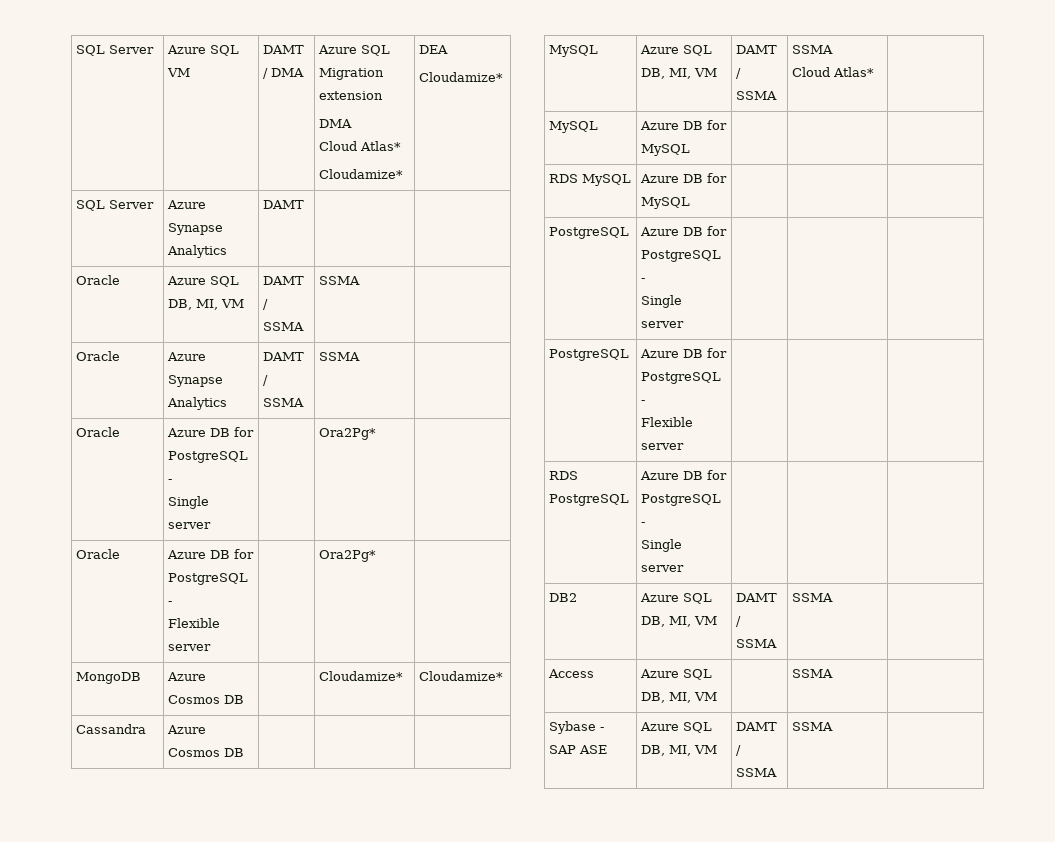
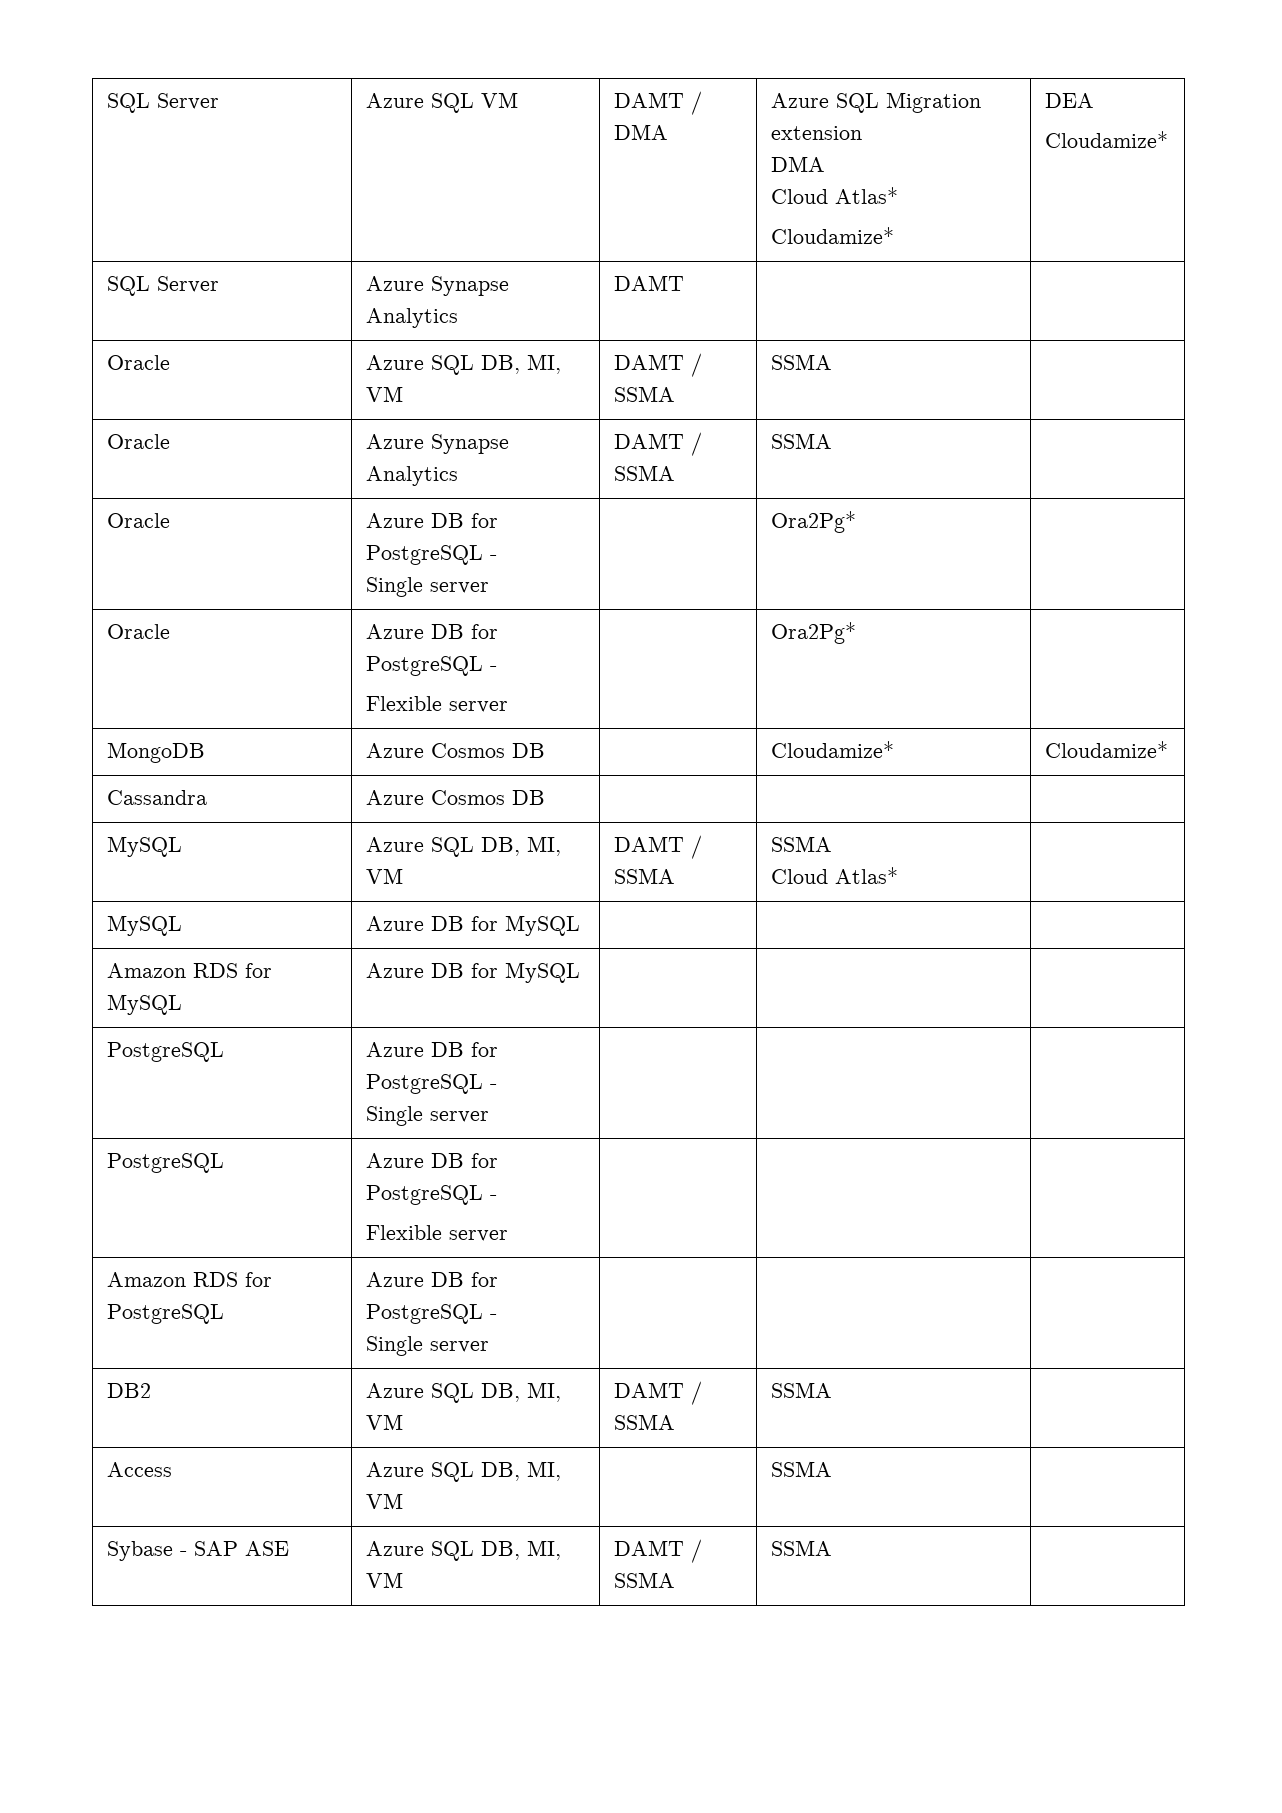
- RDS MySQL | Azure DB for MySQL | | |
+ Amazon RDS for MySQL | Azure DB for MySQL | | |
- RDS PostgreSQL | Azure DB for PostgreSQL -
+ Amazon RDS for PostgreSQL | Azure DB for PostgreSQL -

